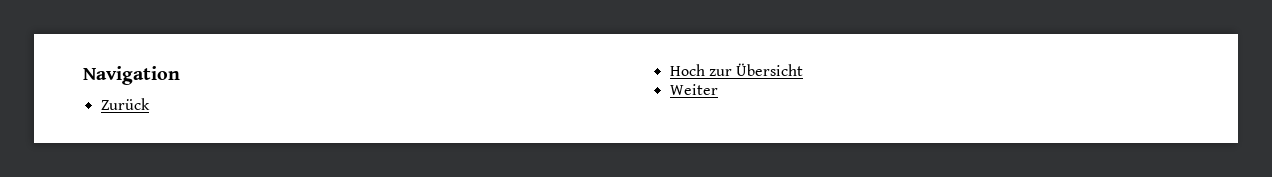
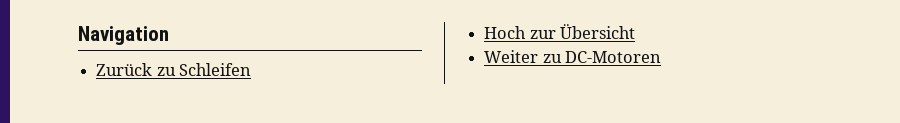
- Zurück
+ Zurück zu Schleifen
- Weiter
+ Weiter zu DC-Motoren

